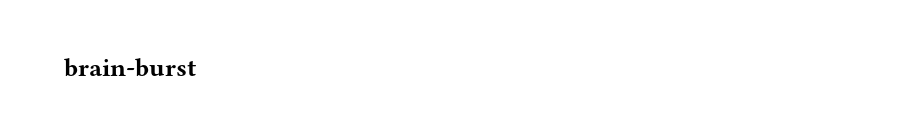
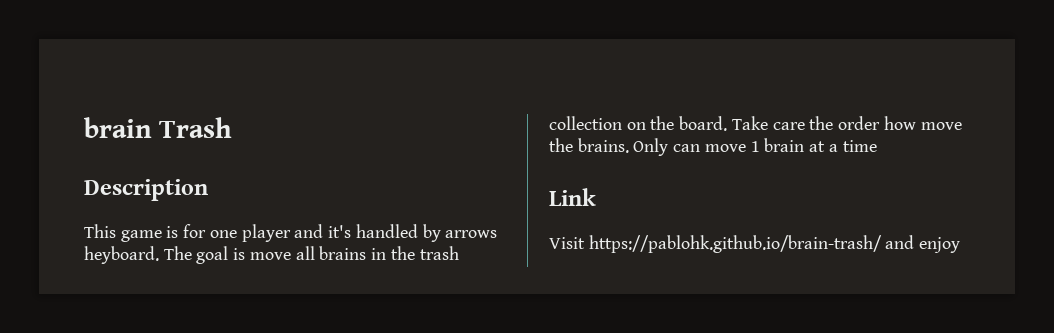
- brain-burst
+ brain Trash
+ Description
+ This game is for one player and it's handled by arrows heyboard. The goal is move all brains in the trash collection on the board. Take care the order how move the brains. Only can move 1 brain at a time
+ Link
+ Visit https://pablohk.github.io/brain-trash/ and enjoy

